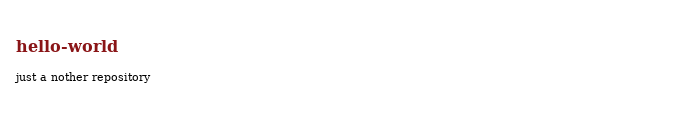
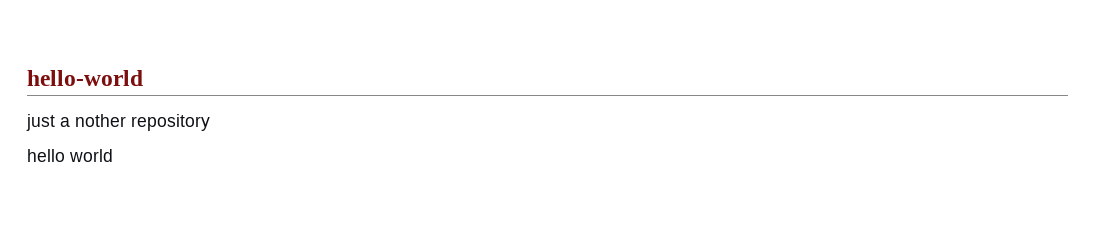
+ hello world

